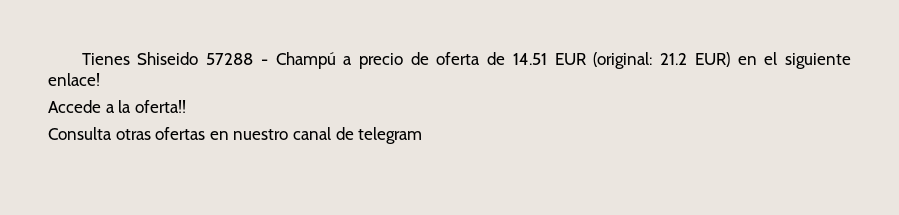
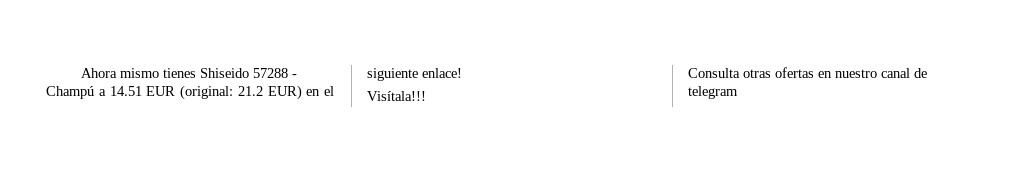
- Tienes Shiseido 57288 - Champú a precio de oferta de 14.51 EUR (original: 21.2 EUR) en el siguiente enlace!
+ Ahora mismo tienes Shiseido 57288 - Champú a 14.51 EUR (original: 21.2 EUR) en el siguiente enlace!
- Accede a la oferta!!
+ Visítala!!!

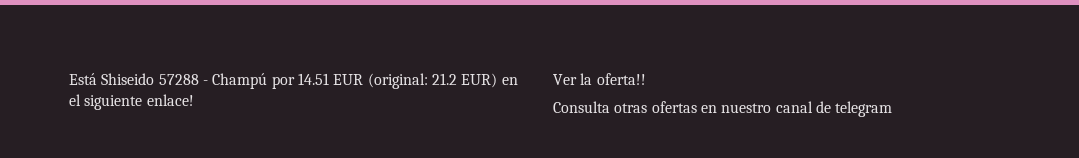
- Ahora mismo tienes Shiseido 57288 - Champú a 14.51 EUR (original: 21.2 EUR) en el siguiente enlace!
+ Está Shiseido 57288 - Champú por 14.51 EUR (original: 21.2 EUR) en el siguiente enlace!
- Visítala!!!
+ Ver la oferta!!

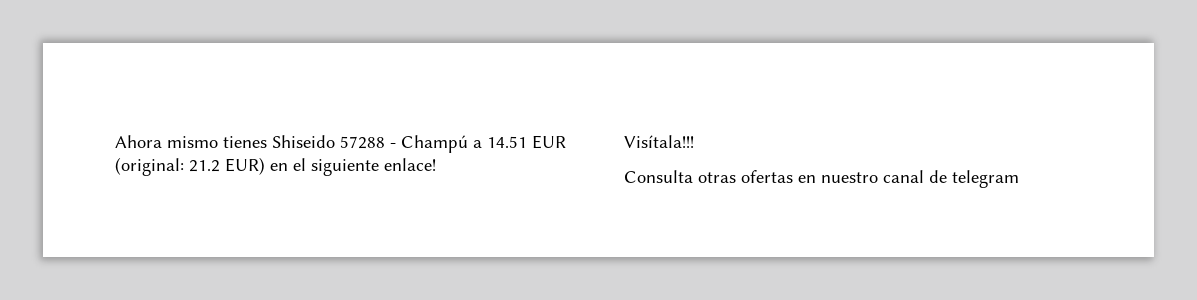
- Está Shiseido 57288 - Champú por 14.51 EUR (original: 21.2 EUR) en el siguiente enlace!
+ Ahora mismo tienes Shiseido 57288 - Champú a 14.51 EUR (original: 21.2 EUR) en el siguiente enlace!
- Ver la oferta!!
+ Visítala!!!

